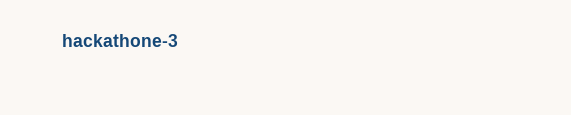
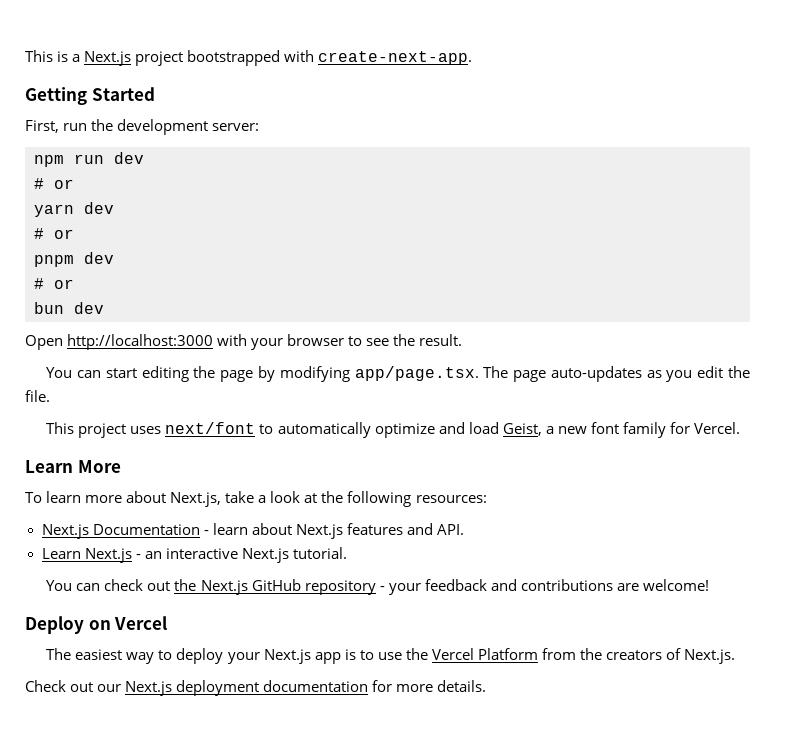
- hackathone-3
+ This is a Next.js project bootstrapped with create-next-app.
+ Getting Started
+ First, run the development server:
+ npm run dev
+ # or
+ yarn dev
+ # or
+ pnpm dev
+ # or
+ bun dev
+ Open http://localhost:3000 with your browser to see the result.
+ You can start editing the page by modifying app/page.tsx. The page auto-updates as you edit the file.
+ This project uses next/font to automatically optimize and load Geist, a new font family for Vercel.
+ Learn More
+ To learn more about Next.js, take a look at the following resources:
+ Next.js Documentation - learn about Next.js features and API.
+ Learn Next.js - an interactive Next.js tutorial.
+ You can check out the Next.js GitHub repository - your feedback and contributions are welcome!
+ Deploy on Vercel
+ The easiest way to deploy your Next.js app is to use the Vercel Platform from the creators of Next.js.
+ Check out our Next.js deployment documentation for more details.

